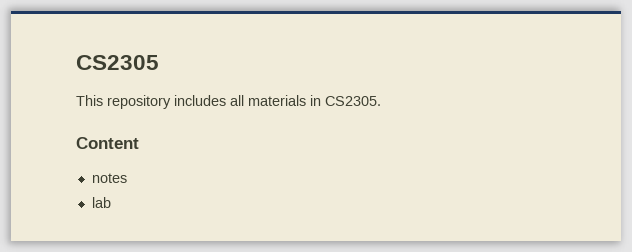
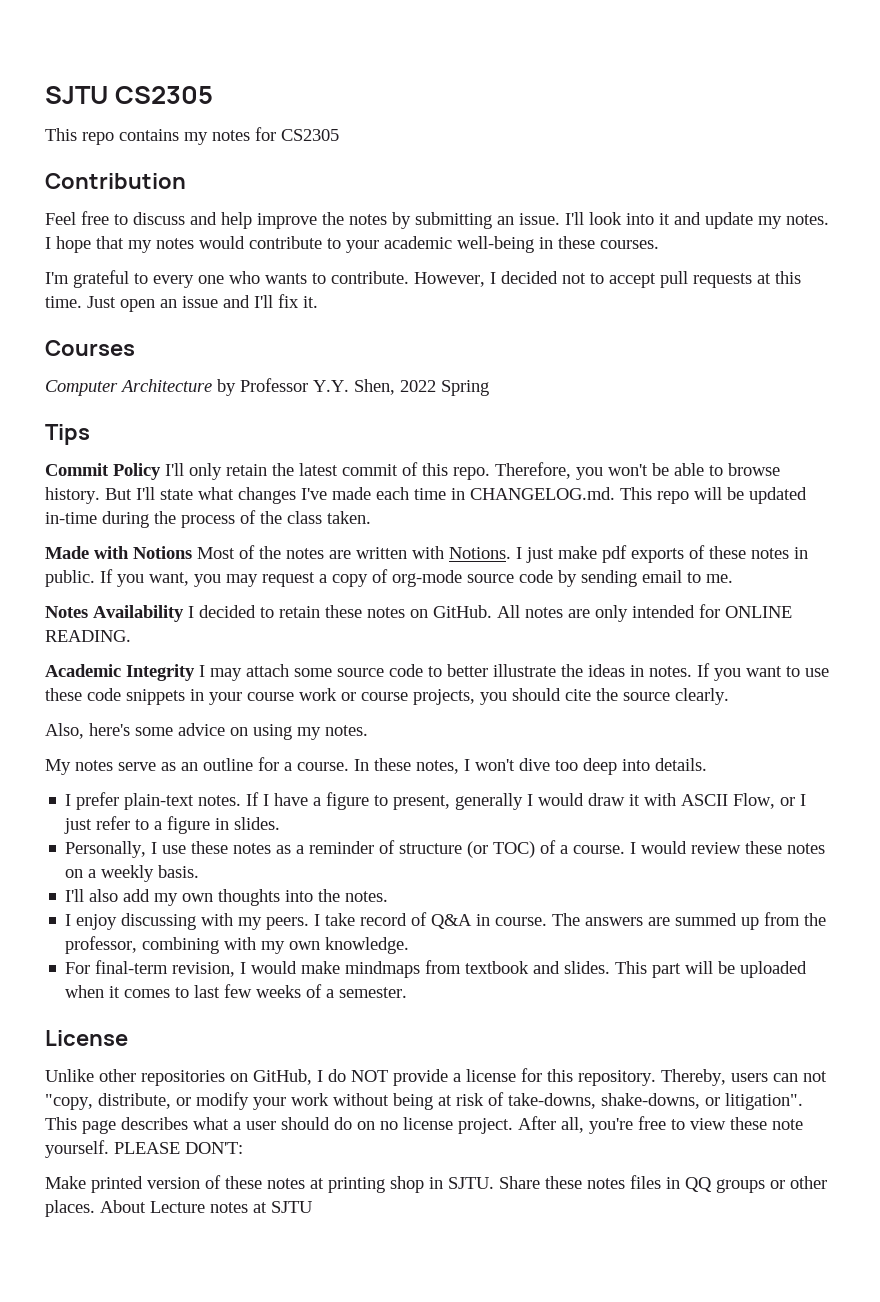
- CS2305
+ SJTU CS2305
- This repository includes all materials in CS2305.
- Content
- notes
- lab
+ This repo contains my notes for CS2305
+ Contribution
+ Feel free to discuss and help improve the notes by submitting an issue. I'll look into it and update my notes. I hope that my notes would contribute to your academic well-being in these courses.
+ I'm grateful to every one who wants to contribute. However, I decided not to accept pull requests at this time. Just open an issue and I'll fix it.
+ Courses
+ Computer Architecture by Professor Y.Y. Shen, 2022 Spring
+ Tips
+ Commit Policy I'll only retain the latest commit of this repo. Therefore, you won't be able to browse history. But I'll state what changes I've made each time in CHANGELOG.md. This repo will be updated in-time during the process of the class taken.
+ Made with Notions Most of the notes are written with Notions. I just make pdf exports of these notes in public. If you want, you may request a copy of org-mode source code by sending email to me.
+ Notes Availability I decided to retain these notes on GitHub. All notes are only intended for ONLINE READING.
+ Academic Integrity I may attach some source code to better illustrate the ideas in notes. If you want to use these code snippets in your course work or course projects, you should cite the source clearly.
+ Also, here's some advice on using my notes.
+ My notes serve as an outline for a course. In these notes, I won't dive too deep into details.
+ I prefer plain-text notes. If I have a figure to present, generally I would draw it with ASCII Flow, or I just refer to a figure in slides.
+ Personally, I use these notes as a reminder of structure (or TOC) of a course. I would review these notes on a weekly basis.
+ I'll also add my own thoughts into the notes.
+ I enjoy discussing with my peers. I take record of Q&A in course. The answers are summed up from the professor, combining with my own knowledge.
+ For final-term revision, I would make mindmaps from textbook and slides. This part will be uploaded when it comes to last few weeks of a semester.
+ License
+ Unlike other repositories on GitHub, I do NOT provide a license for this repository. Thereby, users can not "copy, distribute, or modify your work without being at risk of take-downs, shake-downs, or litigation". This page describes what a user should do on no license project. After all, you're free to view these note yourself. PLEASE DON'T:
+ Make printed version of these notes at printing shop in SJTU. Share these notes files in QQ groups or other places. About Lecture notes at SJTU

